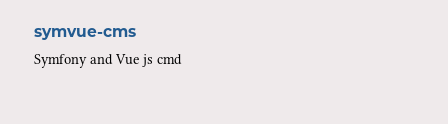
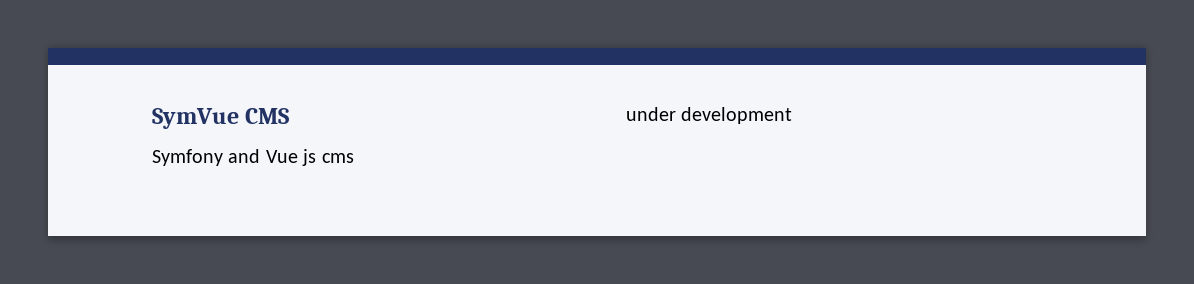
- symvue-cms
+ SymVue CMS
- Symfony and Vue js cmd
+ Symfony and Vue js cms
+ under development

